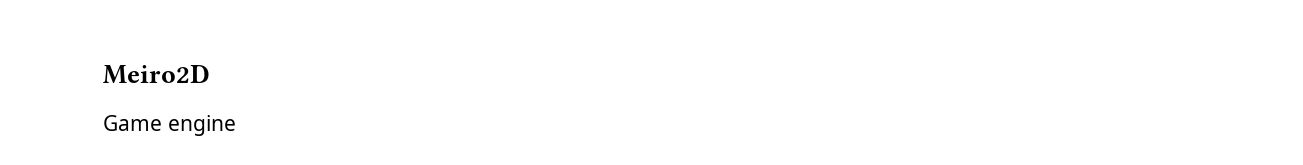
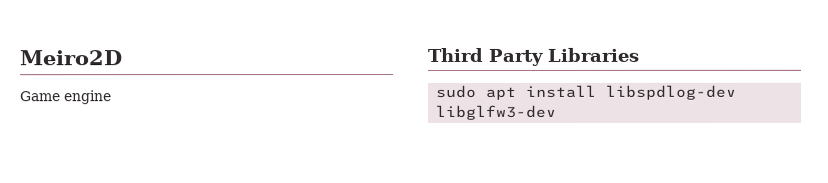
+ Third Party Libraries
+ sudo apt install libspdlog-dev libglfw3-dev

